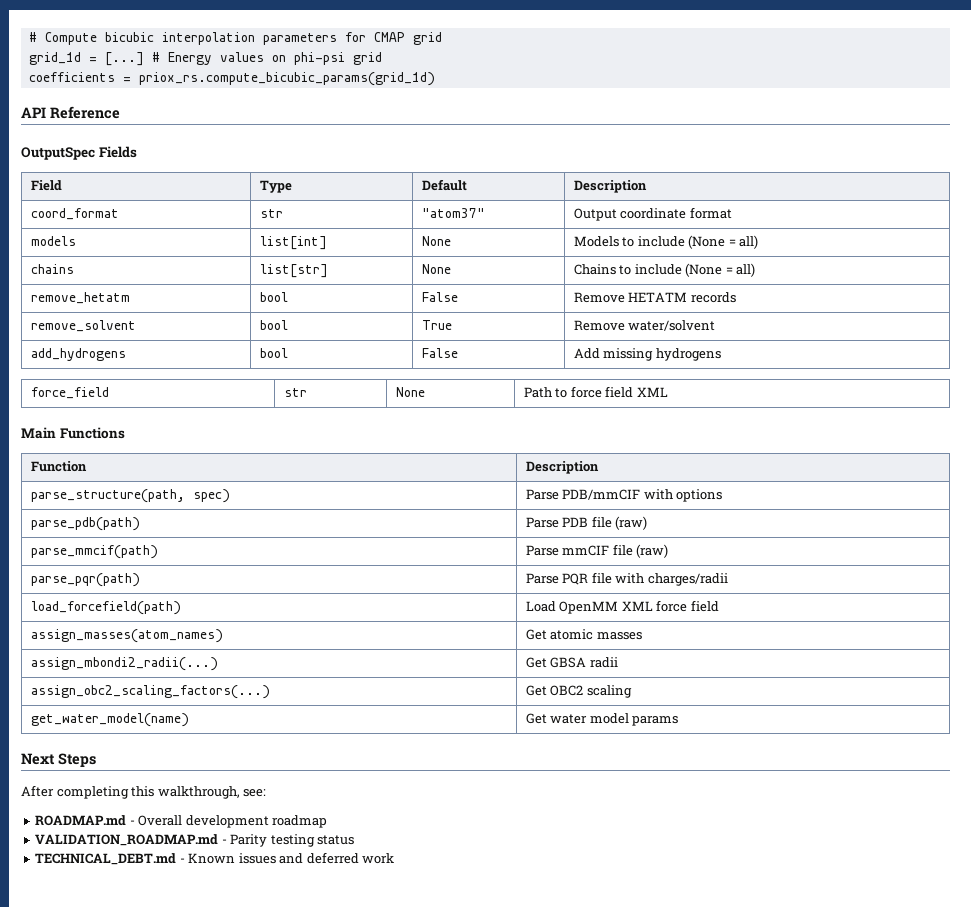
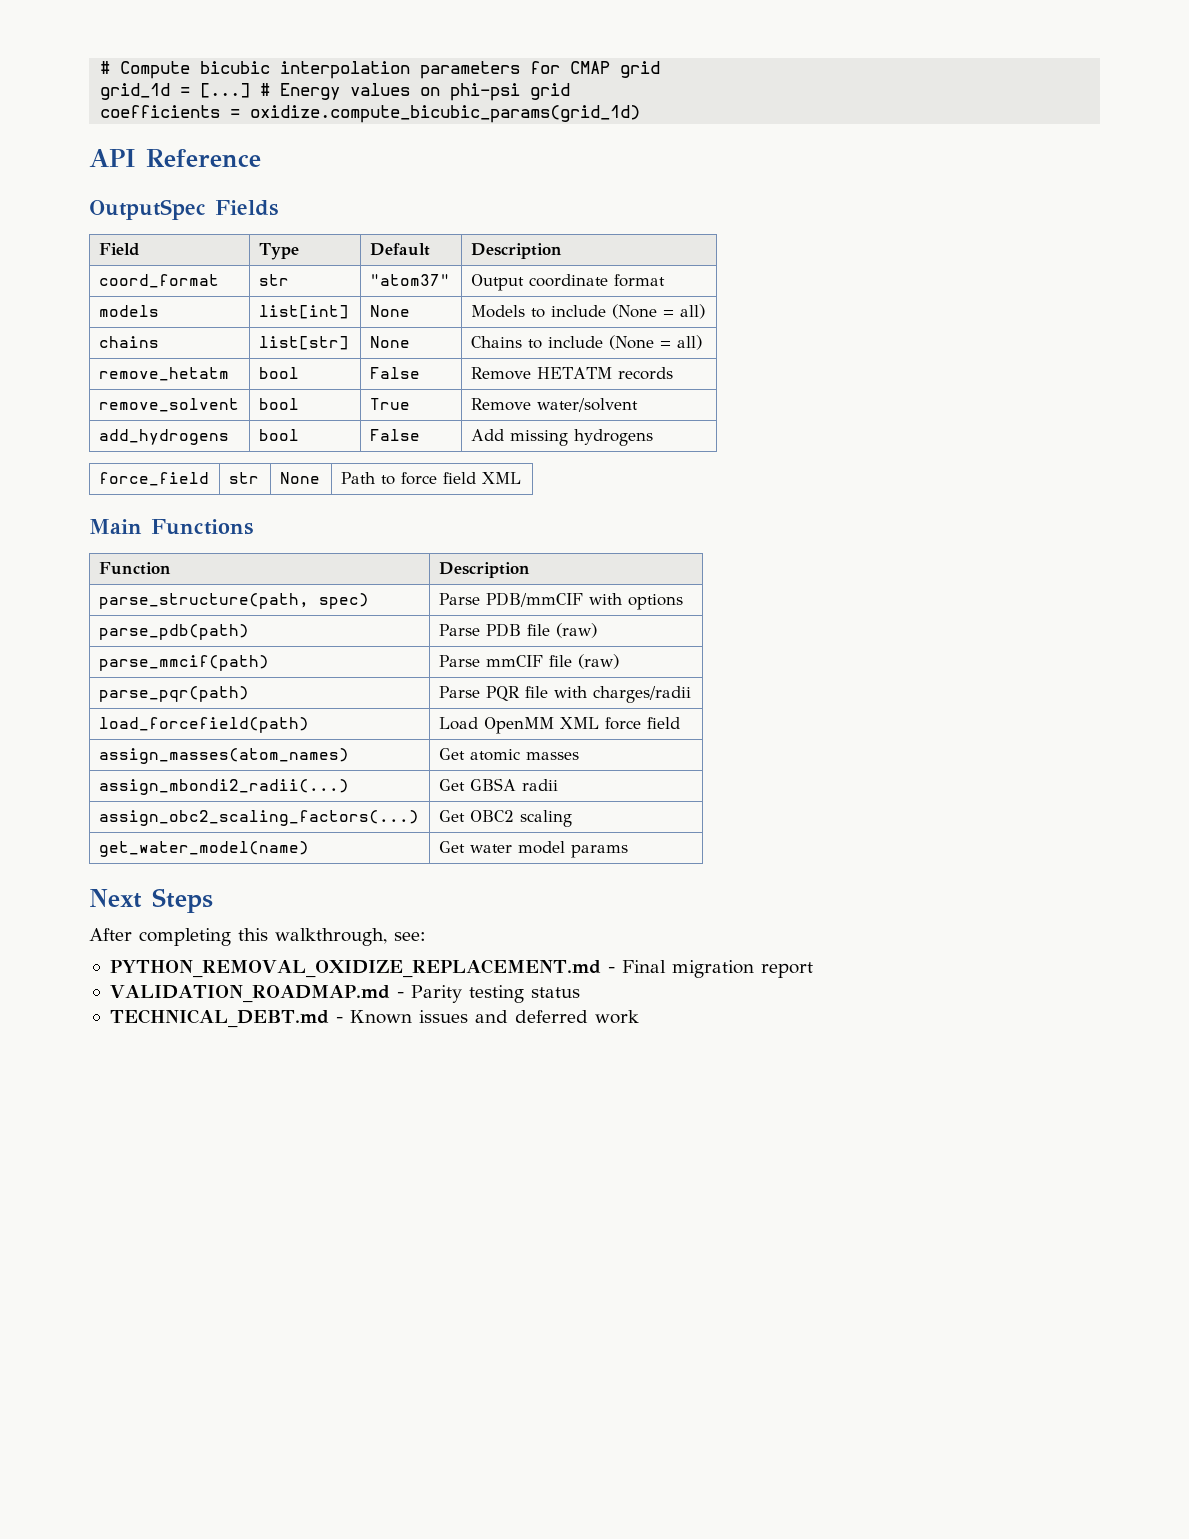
- coefficients = priox_rs.compute_bicubic_params(grid_1d)
+ coefficients = oxidize.compute_bicubic_params(grid_1d)
- ROADMAP.md - Overall development roadmap
+ PYTHON_REMOVAL_OXIDIZE_REPLACEMENT.md - Final migration report

